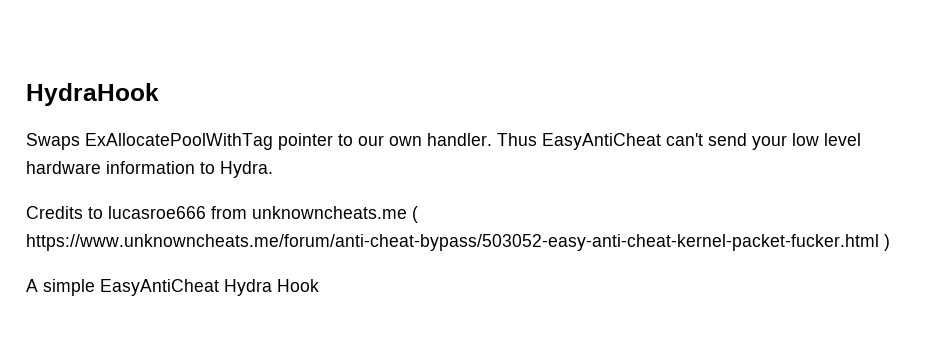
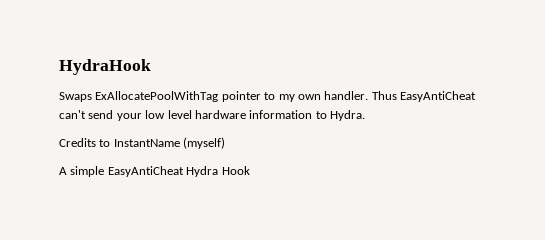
- Swaps ExAllocatePoolWithTag pointer to our own handler.
+ Swaps ExAllocatePoolWithTag pointer to my own handler.
- Credits to lucasroe666 from unknowncheats.me ( https://www.unknowncheats.me/forum/anti-cheat-bypass/503052-easy-anti-cheat-kernel-packet-fucker.html )
+ Credits to InstantName (myself)

